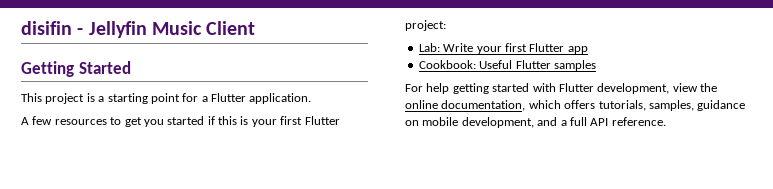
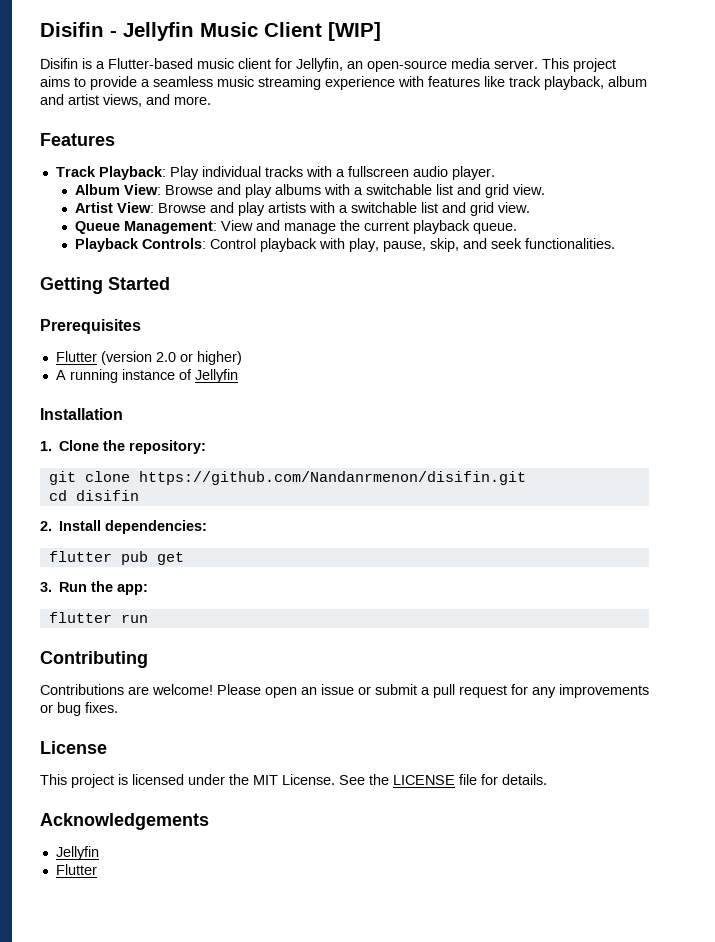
- disifin - Jellyfin Music Client
+ Disifin - Jellyfin Music Client [WIP]
+ Disifin is a Flutter-based music client for Jellyfin, an open-source media server. This project aims to provide a seamless music streaming experience with features like track playback, album and artist views, and more.
+ Features
+ Track Playback: Play individual tracks with a fullscreen audio player.
+ Album View: Browse and play albums with a switchable list and grid view.
+ Artist View: Browse and play artists with a switchable list and grid view.
+ Queue Management: View and manage the current playback queue.
+ Playback Controls: Control playback with play, pause, skip, and seek functionalities.
  Getting Started
- This project is a starting point for a Flutter application.
- A few resources to get you started if this is your first Flutter project:
- Lab: Write your first Flutter app
- Cookbook: Useful Flutter samples
- For help getting started with Flutter development, view the online documentation, which offers tutorials, samples, guidance on mobile development, and a full API reference.
+ Prerequisites
+ Flutter (version 2.0 or higher)
+ A running instance of Jellyfin
+ Installation
+ 1. Clone the repository:
+ git clone https://github.com/Nandanrmenon/disifin.git
+ cd disifin
+ 2. Install dependencies:
+ flutter pub get
+ 3. Run the app:
+ flutter run
+ Contributing
+ Contributions are welcome! Please open an issue or submit a pull request for any improvements or bug fixes.
+ License
+ This project is licensed under the MIT License. See the LICENSE file for details.
+ Acknowledgements
+ Jellyfin
+ Flutter

